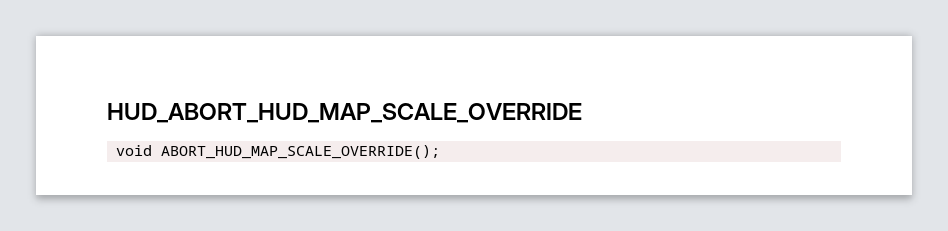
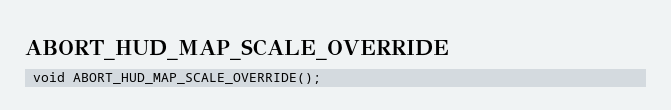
- HUD_ABORT_HUD_MAP_SCALE_OVERRIDE
+ ABORT_HUD_MAP_SCALE_OVERRIDE

